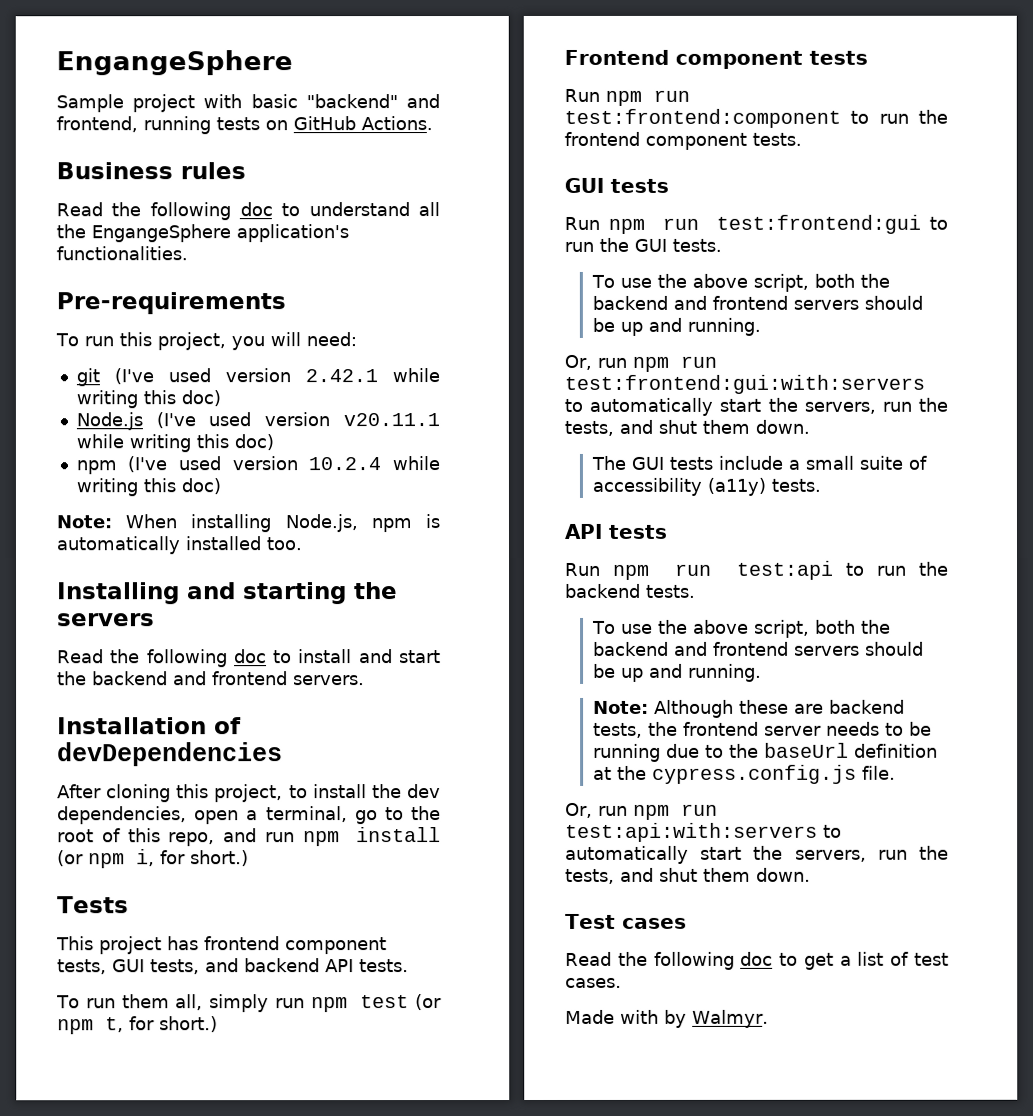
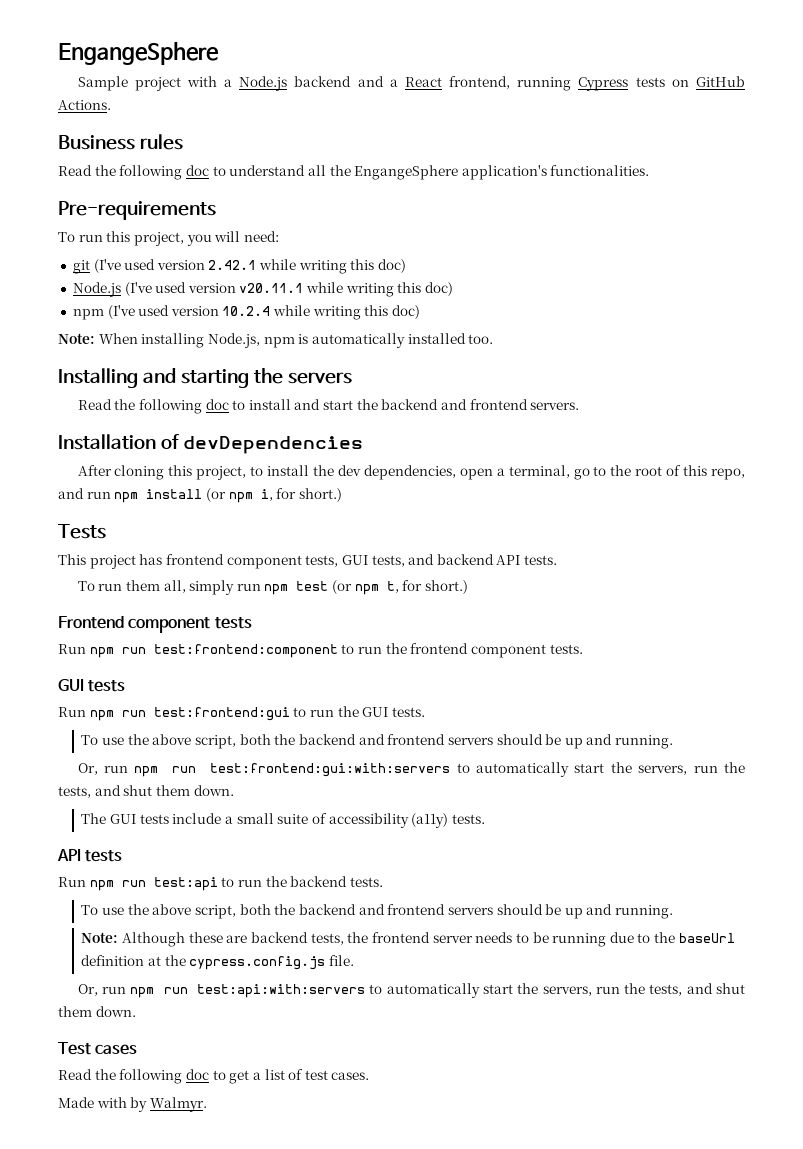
- Sample project with basic "backend" and frontend, running tests on GitHub Actions.
+ Sample project with a Node.js backend and a React frontend, running Cypress tests on GitHub Actions.

